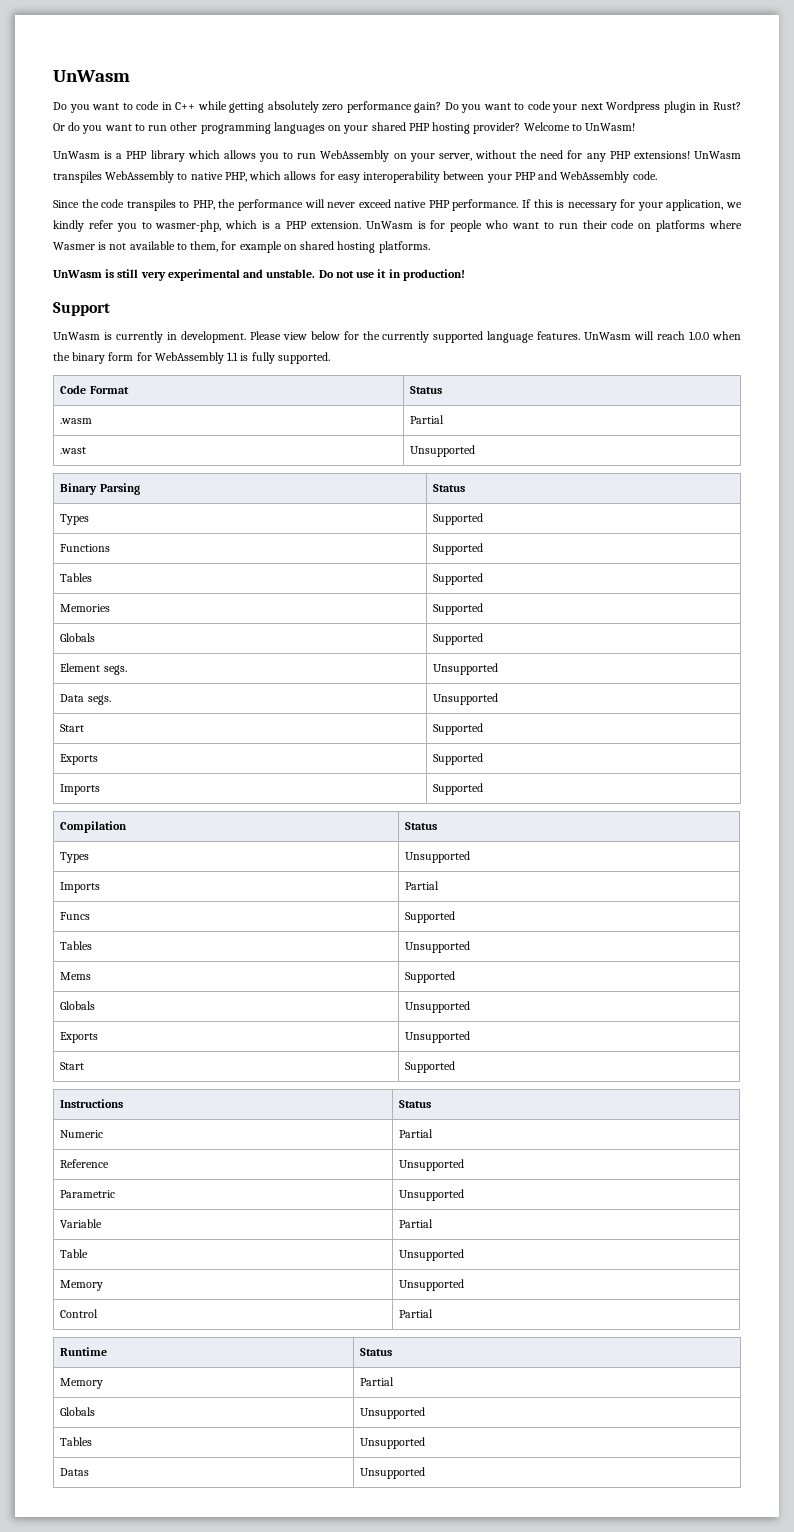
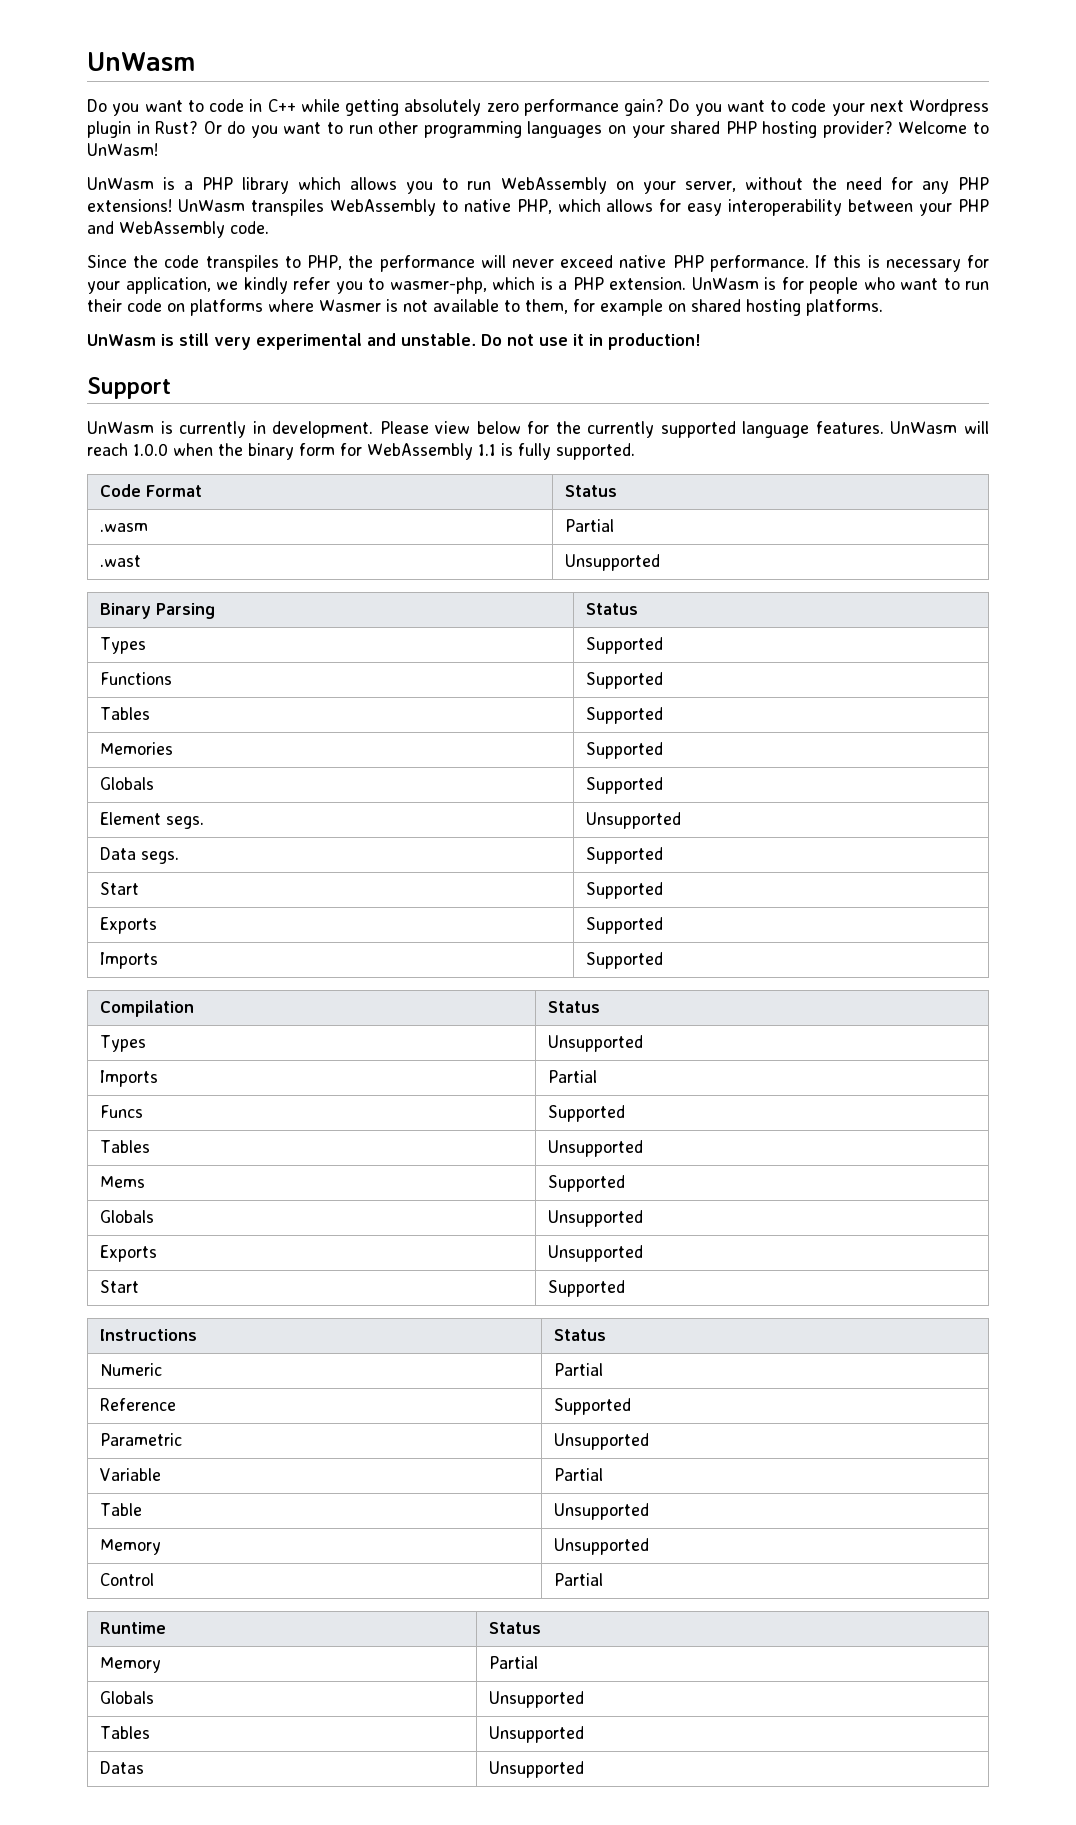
- Data segs. | Unsupported
+ Data segs. | Supported
- Reference | Unsupported
+ Reference | Supported

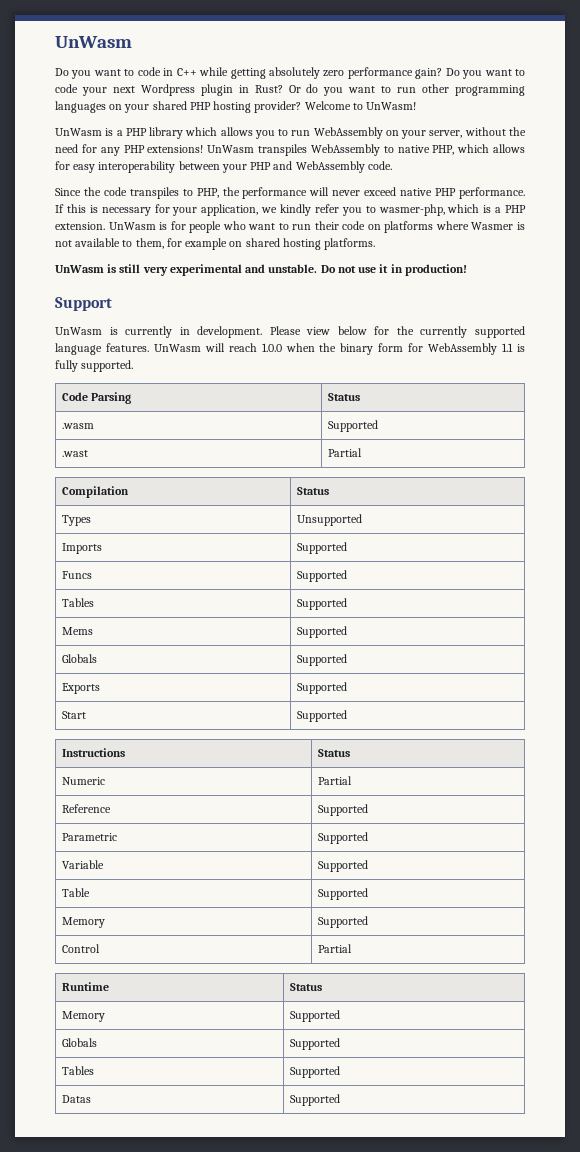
- Code Format | Status
+ Code Parsing | Status
- .wasm | Partial
+ .wasm | Supported
- .wast | Unsupported
- Binary Parsing | Status
- Types | Supported
- Functions | Supported
- Tables | Supported
- Memories | Supported
- Globals | Supported
- Element segs. | Unsupported
- Data segs. | Supported
- Start | Supported
- Exports | Supported
- Imports | Supported
+ .wast | Partial
- Imports | Partial
+ Imports | Supported
  Funcs | Supported
- Tables | Unsupported
+ Tables | Supported
  Mems | Supported
- Globals | Unsupported
- Exports | Unsupported
+ Globals | Supported
+ Exports | Supported
- Parametric | Unsupported
+ Parametric | Supported
- Variable | Partial
+ Variable | Supported
- Table | Unsupported
- Memory | Unsupported
+ Table | Supported
+ Memory | Supported
  Runtime | Status
- Memory | Partial
- Globals | Unsupported
- Tables | Unsupported
+ Memory | Supported
+ Globals | Supported
+ Tables | Supported
- Datas | Unsupported
+ Datas | Supported

